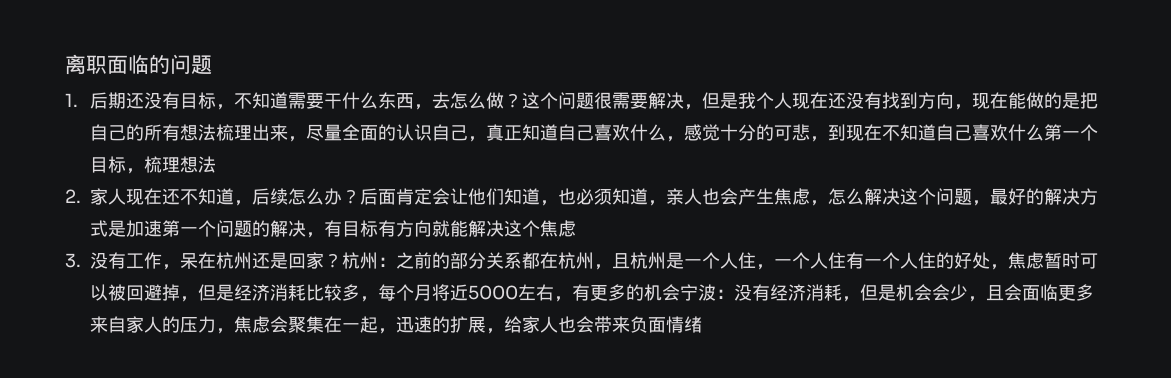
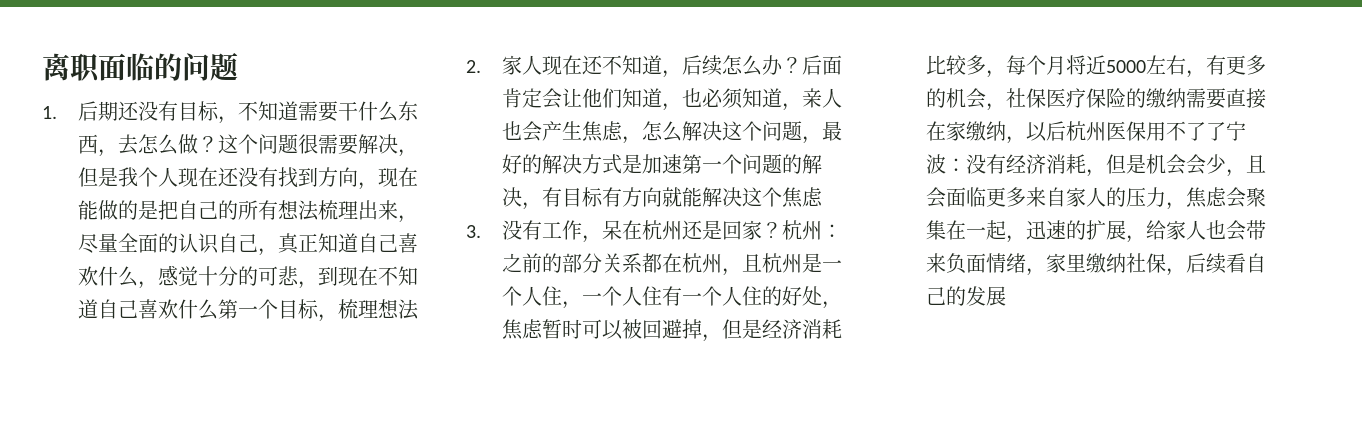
- 之前的部分关系都在杭州，且杭州是一个人住，一个人住有一个人住的好处，焦虑暂时可以被回避掉，但是经济消耗比较多，每个月将近5000左右，有更多的机会宁波：
+ 之前的部分关系都在杭州，且杭州是一个人住，一个人住有一个人住的好处，焦虑暂时可以被回避掉，但是经济消耗比较多，每个月将近5000左右，有更多的机会，社保医疗保险的缴纳需要直接在家缴纳，以后杭州医保用不了了宁波：
- 没有经济消耗，但是机会会少，且会面临更多来自家人的压力，焦虑会聚集在一起，迅速的扩展，给家人也会带来负面情绪
+ 没有经济消耗，但是机会会少，且会面临更多来自家人的压力，焦虑会聚集在一起，迅速的扩展，给家人也会带来负面情绪，家里缴纳社保，后续看自己的发展

